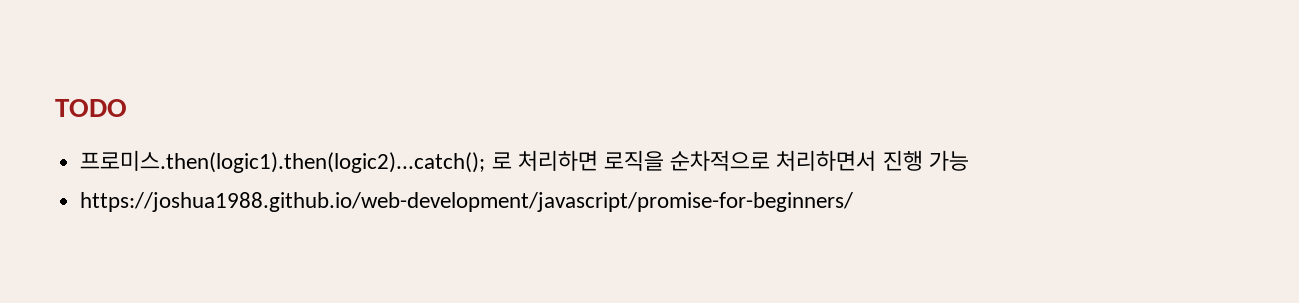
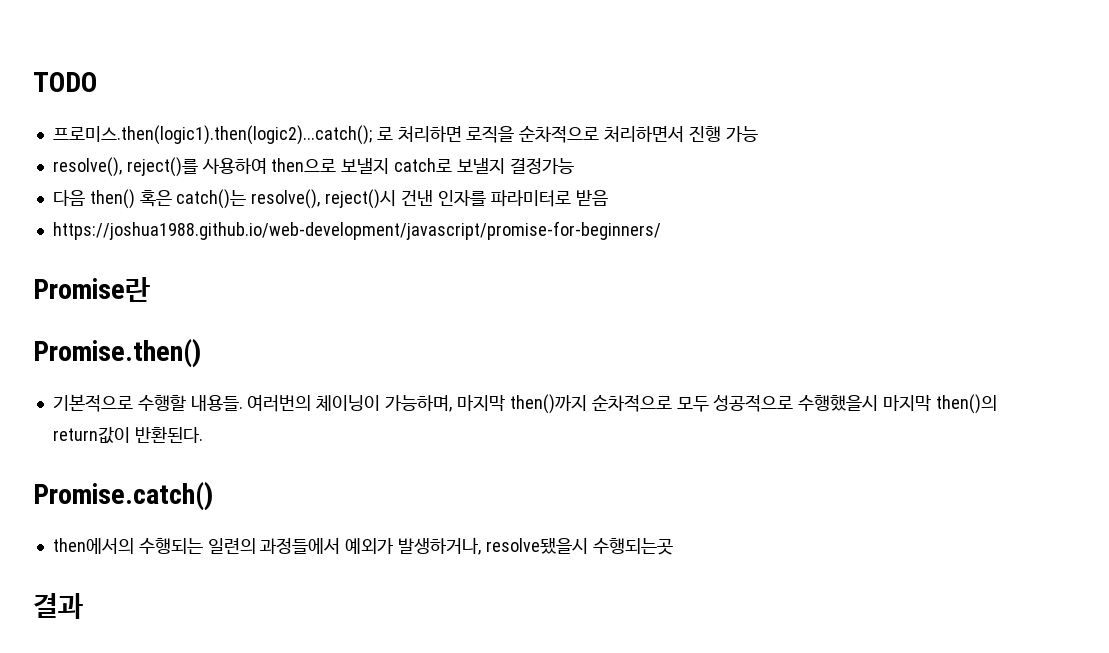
+ resolve(), reject()를 사용하여 then으로 보낼지 catch로 보낼지 결정가능
+ 다음 then() 혹은 catch()는 resolve(), reject()시 건낸 인자를 파라미터로 받음
  https://joshua1988.github.io/web-development/javascript/promise-for-beginners/
+ Promise란
+ Promise.then()
+ 기본적으로 수행할 내용들. 여러번의 체이닝이 가능하며, 마지막 then()까지 순차적으로 모두 성공적으로 수행했을시 마지막 then()의 return값이 반환된다.
+ Promise.catch()
+ then에서의 수행되는 일련의 과정들에서 예외가 발생하거나, resolve됐을시 수행되는곳
+ 결과

